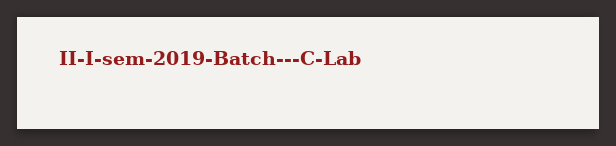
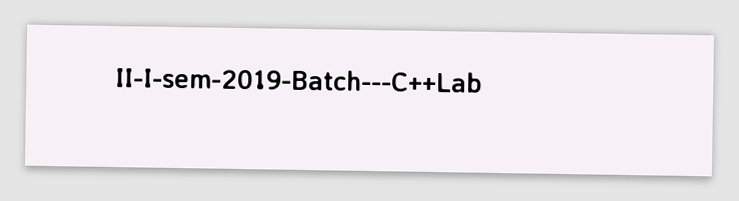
- II-I-sem-2019-Batch---C-Lab
+ II-I-sem-2019-Batch---C++Lab

